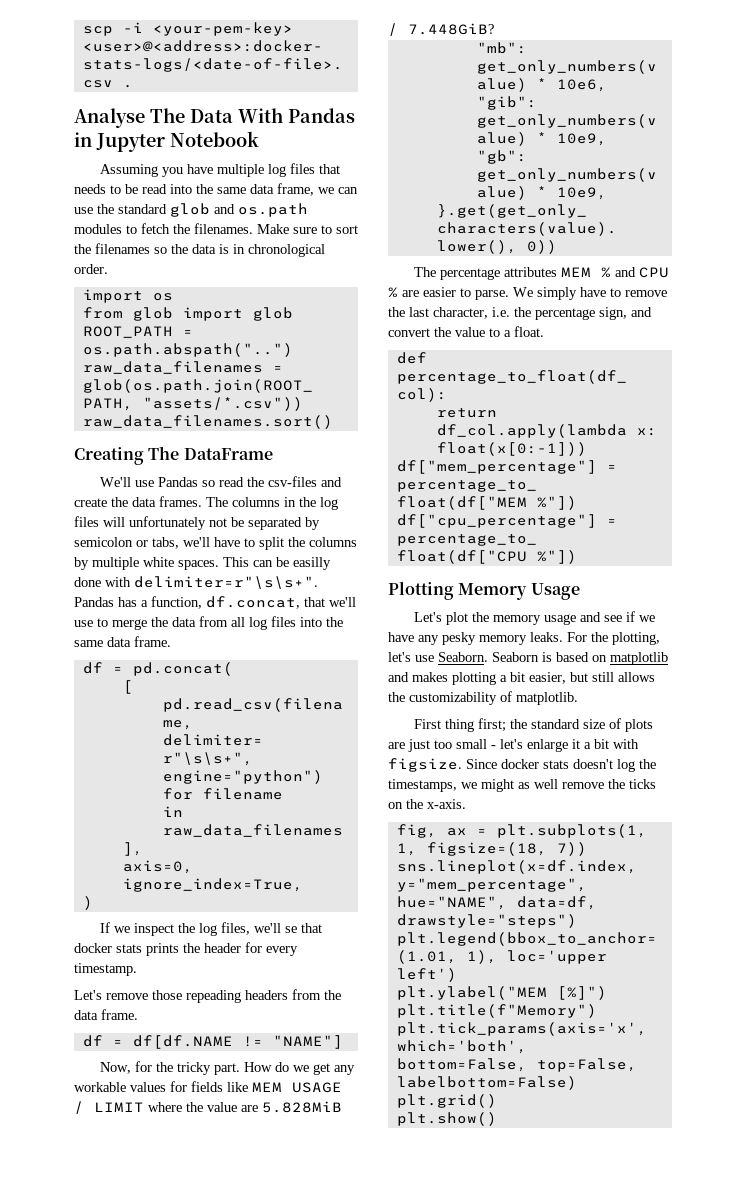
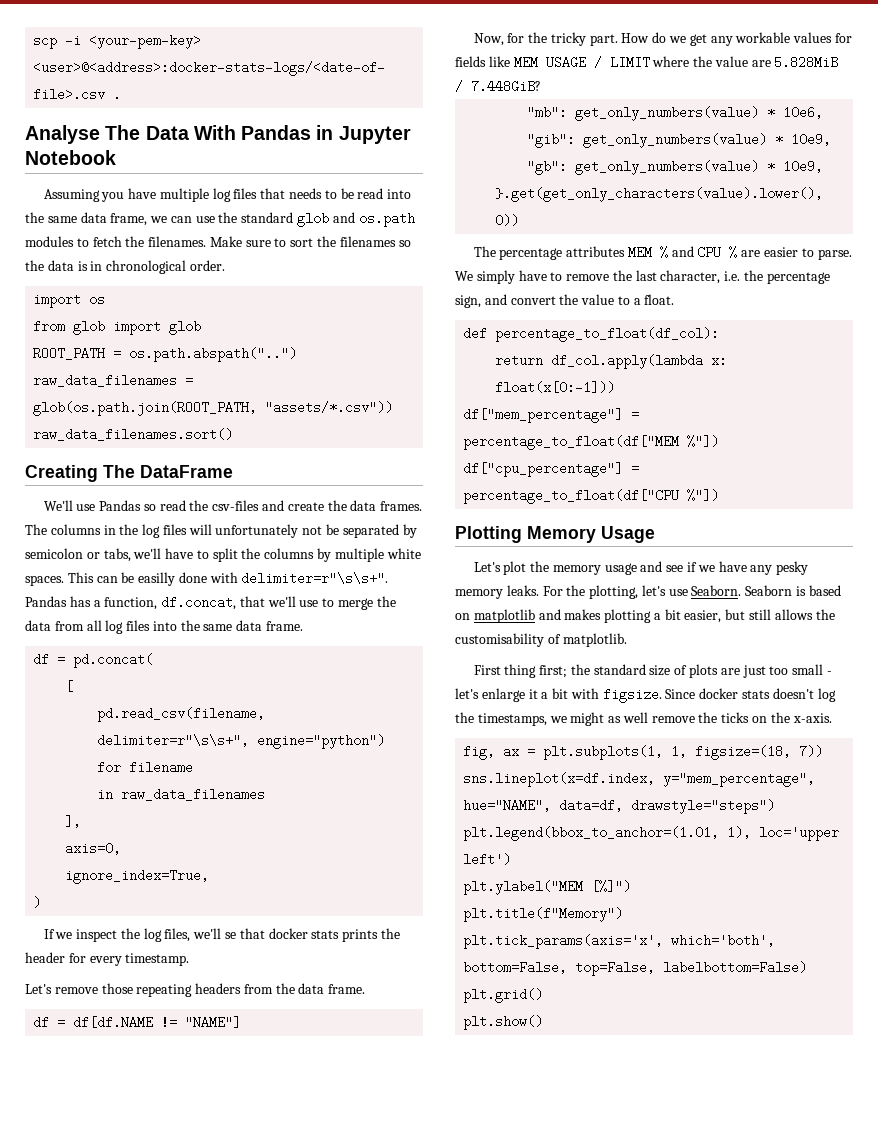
- Let's remove those repeading headers from the data frame.
+ Let's remove those repeating headers from the data frame.
- Seaborn is based on matplotlib and makes plotting a bit easier, but still allows the customizability of matplotlib.
+ Seaborn is based on matplotlib and makes plotting a bit easier, but still allows the customisability of matplotlib.

